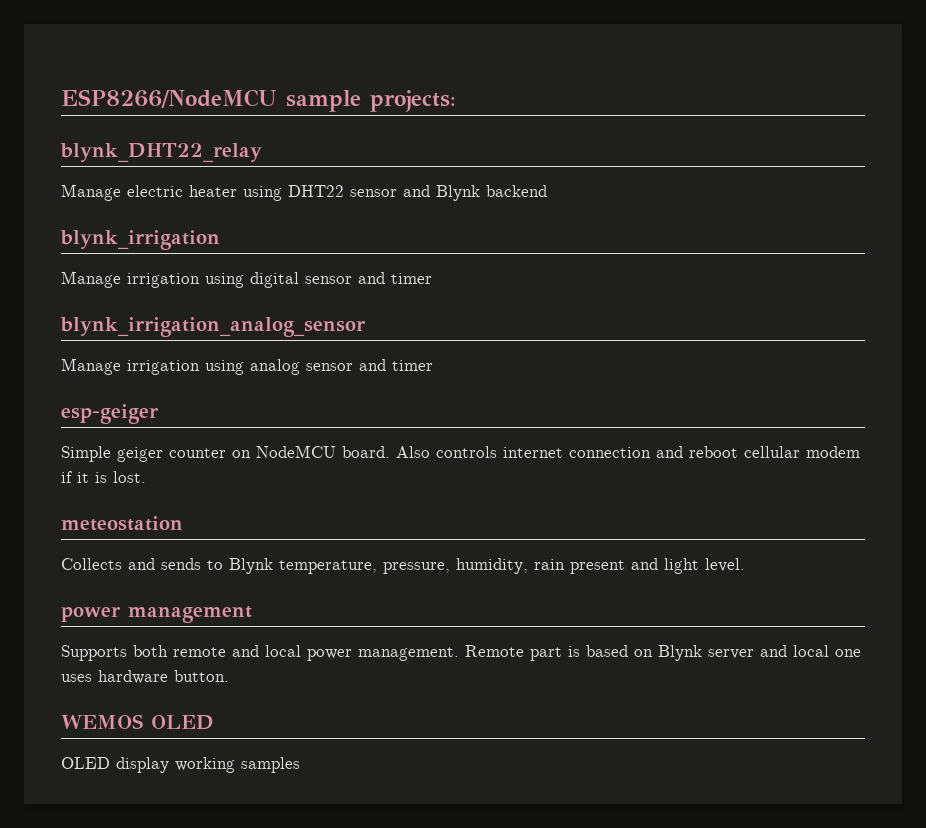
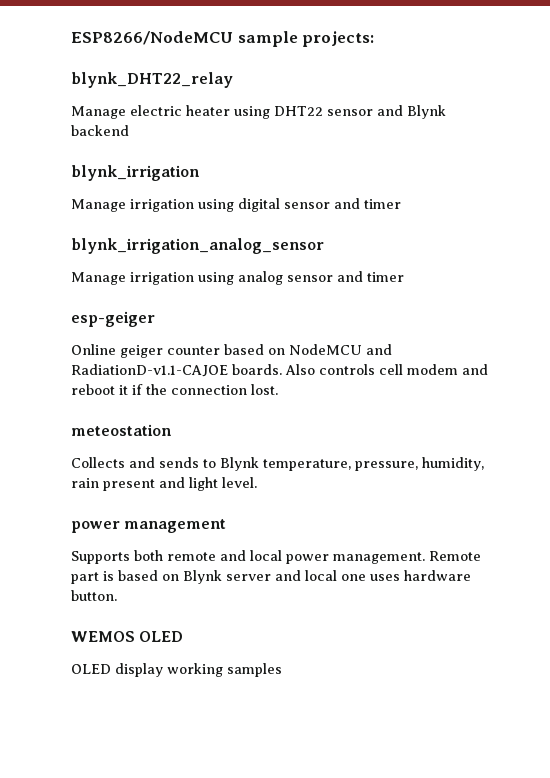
- Simple geiger counter on NodeMCU board. Also controls internet connection and reboot cellular modem if it is lost.
+ Online geiger counter based on NodeMCU and RadiationD-v1.1-CAJOE boards. Also controls cell modem and reboot it if the connection lost.

